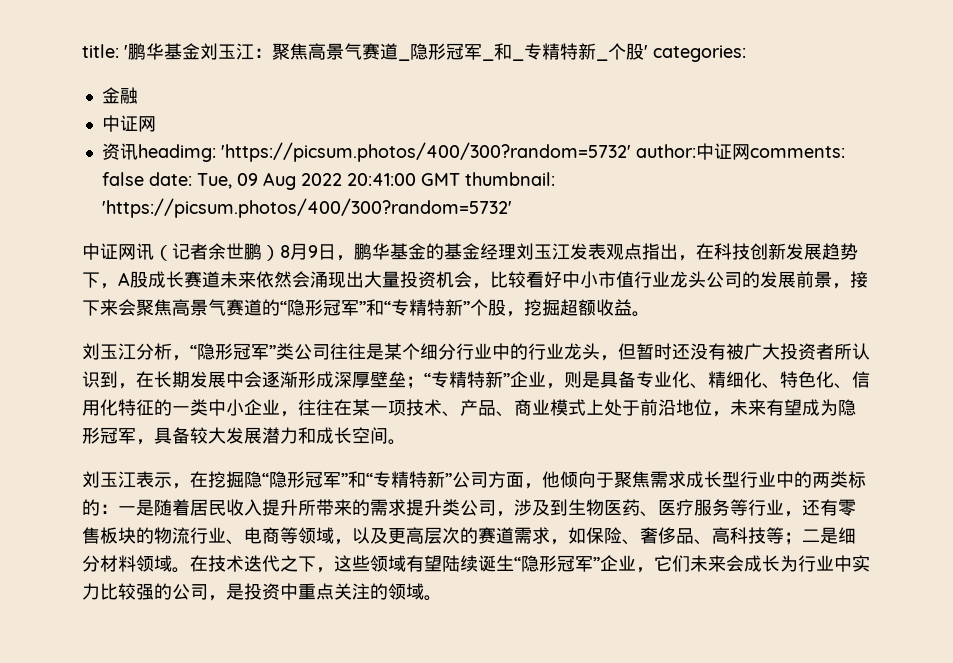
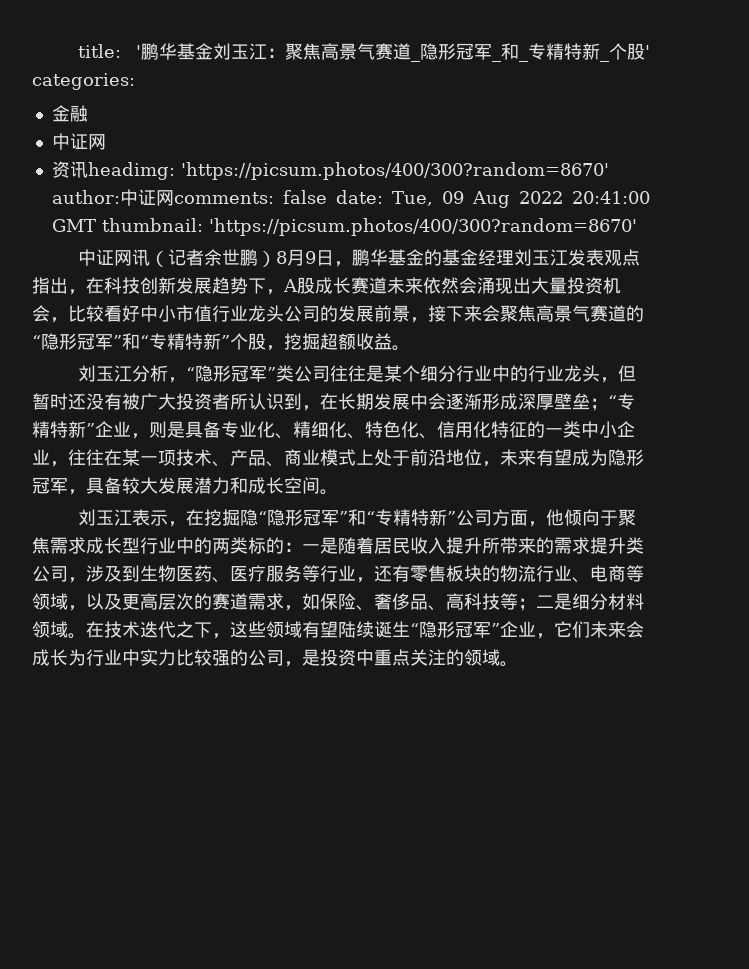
- 资讯headimg: 'https://picsum.photos/400/300?random=5732' author:中证网comments: false date: Tue, 09 Aug 2022 20:41:00 GMT thumbnail: 'https://picsum.photos/400/300?random=5732'
+ 资讯headimg: 'https://picsum.photos/400/300?random=8670' author:中证网comments: false date: Tue, 09 Aug 2022 20:41:00 GMT thumbnail: 'https://picsum.photos/400/300?random=8670'

